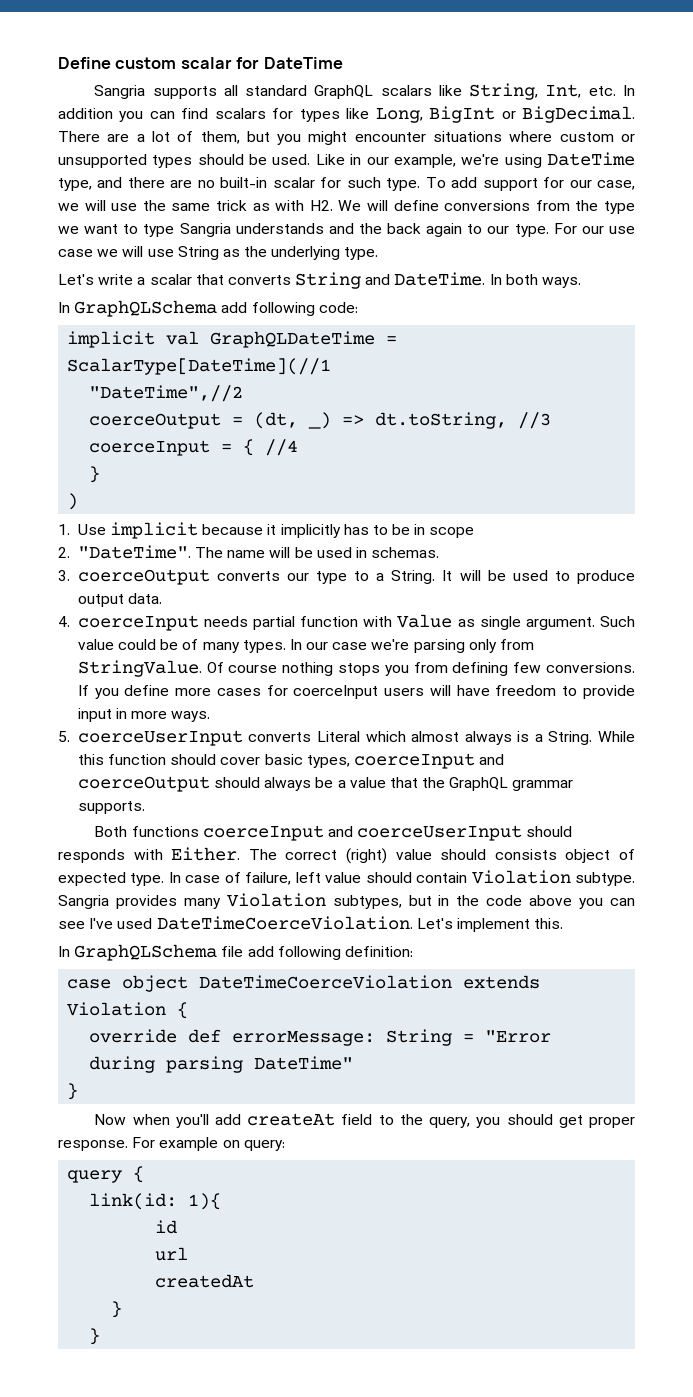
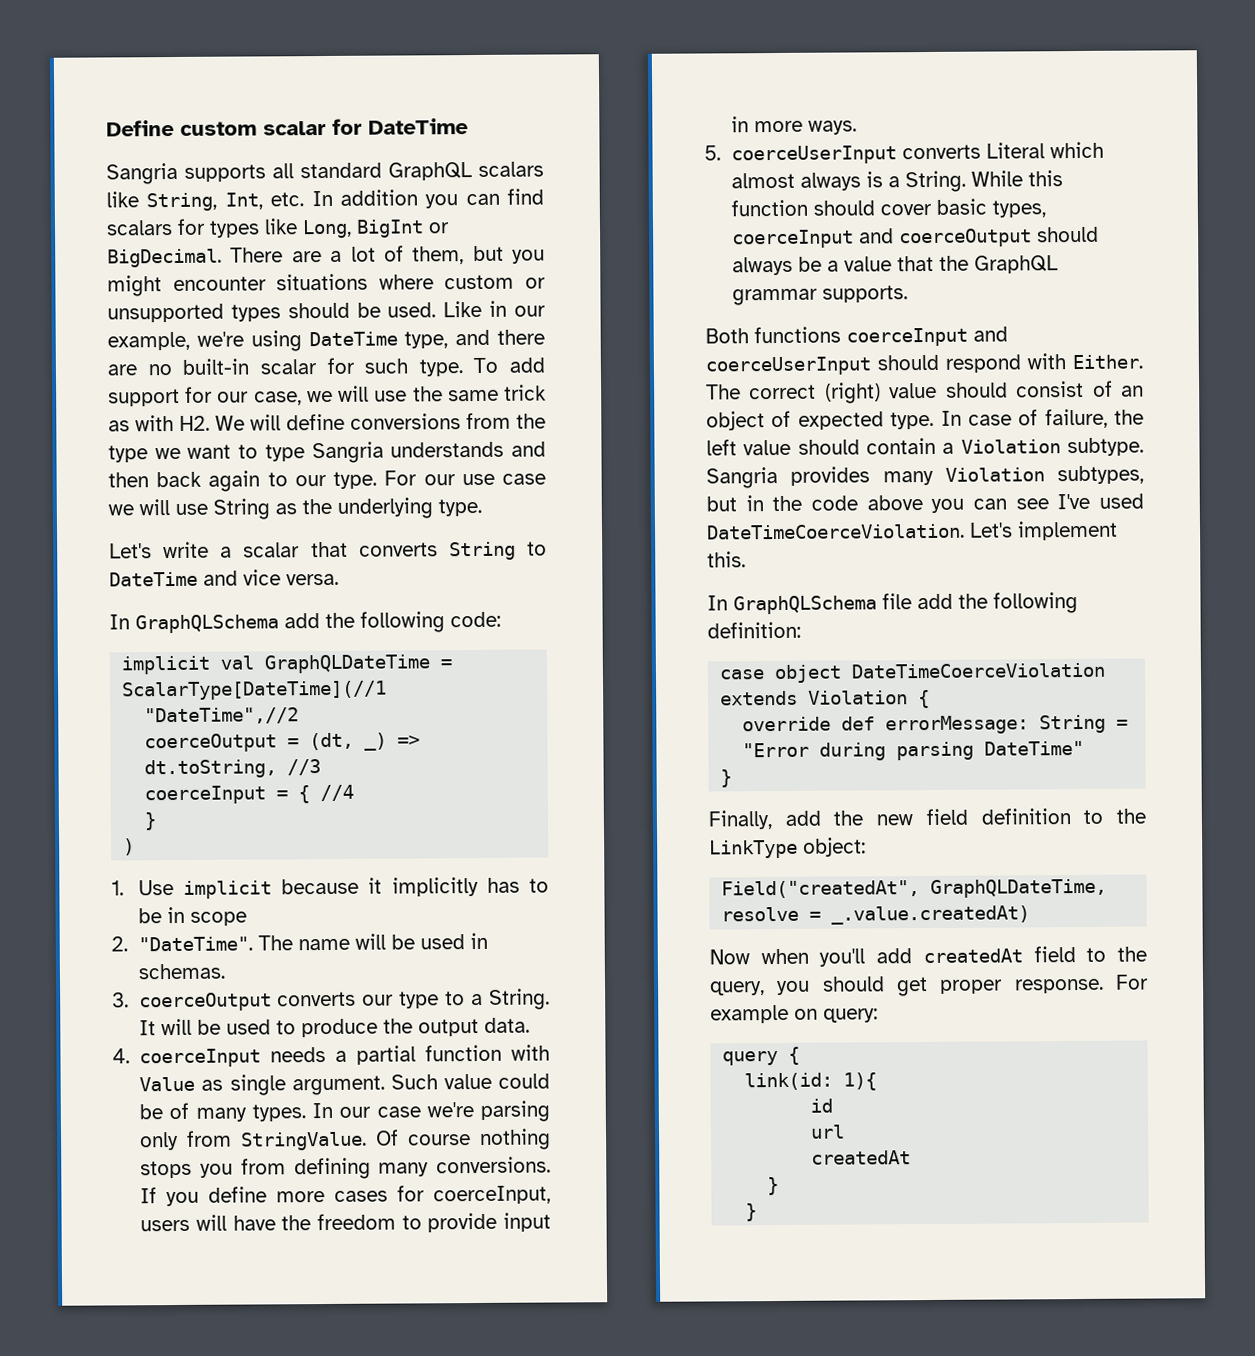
- To add support for our case, we will use the same trick as with H2. We will define conversions from the type we want to type Sangria understands and the back again to our type.
+ To add support for our case, we will use the same trick as with H2. We will define conversions from the type we want to type Sangria understands and then back again to our type.
- Let's write a scalar that converts String and DateTime. In both ways.
+ Let's write a scalar that converts String to DateTime and vice versa.
- In GraphQLSchema add following code:
+ In GraphQLSchema add the following code:
- It will be used to produce output data.
+ It will be used to produce the output data.
- 4. coerceInput needs partial function with Value as single argument.
+ 4. coerceInput needs a partial function with Value as single argument.
- Of course nothing stops you from defining few conversions.
+ Of course nothing stops you from defining many conversions.
- If you define more cases for coerceInput users will have freedom to provide input in more ways.
+ If you define more cases for coerceInput, users will have the freedom to provide input in more ways.
- Both functions coerceInput and coerceUserInput should responds with Either.
+ Both functions coerceInput and coerceUserInput should respond with Either.
- The correct (right) value should consists object of expected type.
+ The correct (right) value should consist of an object of expected type.
- In case of failure, left value should contain Violation subtype.
+ In case of failure, the left value should contain a Violation subtype.
- In GraphQLSchema file add following definition:
+ In GraphQLSchema file add the following definition:
+ Finally, add the new field definition to the LinkType object:
+ Field("createdAt", GraphQLDateTime, resolve = _.value.createdAt)
- Now when you'll add createAt field to the query, you should get proper response.
+ Now when you'll add createdAt field to the query, you should get proper response.

